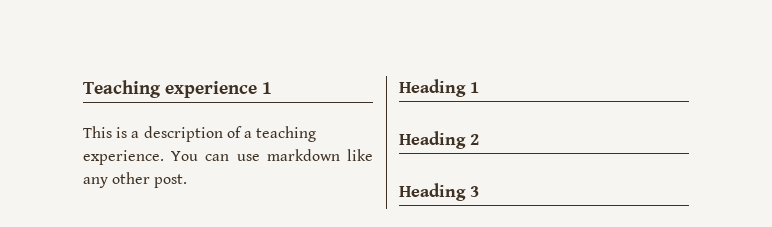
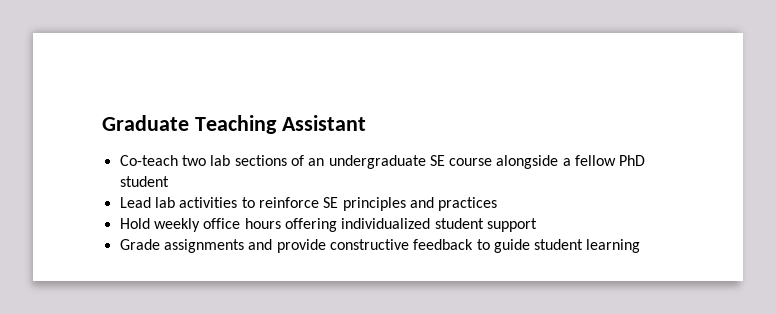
- Teaching experience 1
- This is a description of a teaching experience. You can use markdown like any other post.
- Heading 1
- Heading 2
- Heading 3
+ Graduate Teaching Assistant
+ Co-teach two lab sections of an undergraduate SE course alongside a fellow PhD student
+ Lead lab activities to reinforce SE principles and practices
+ Hold weekly office hours offering individualized student support
+ Grade assignments and provide constructive feedback to guide student learning

